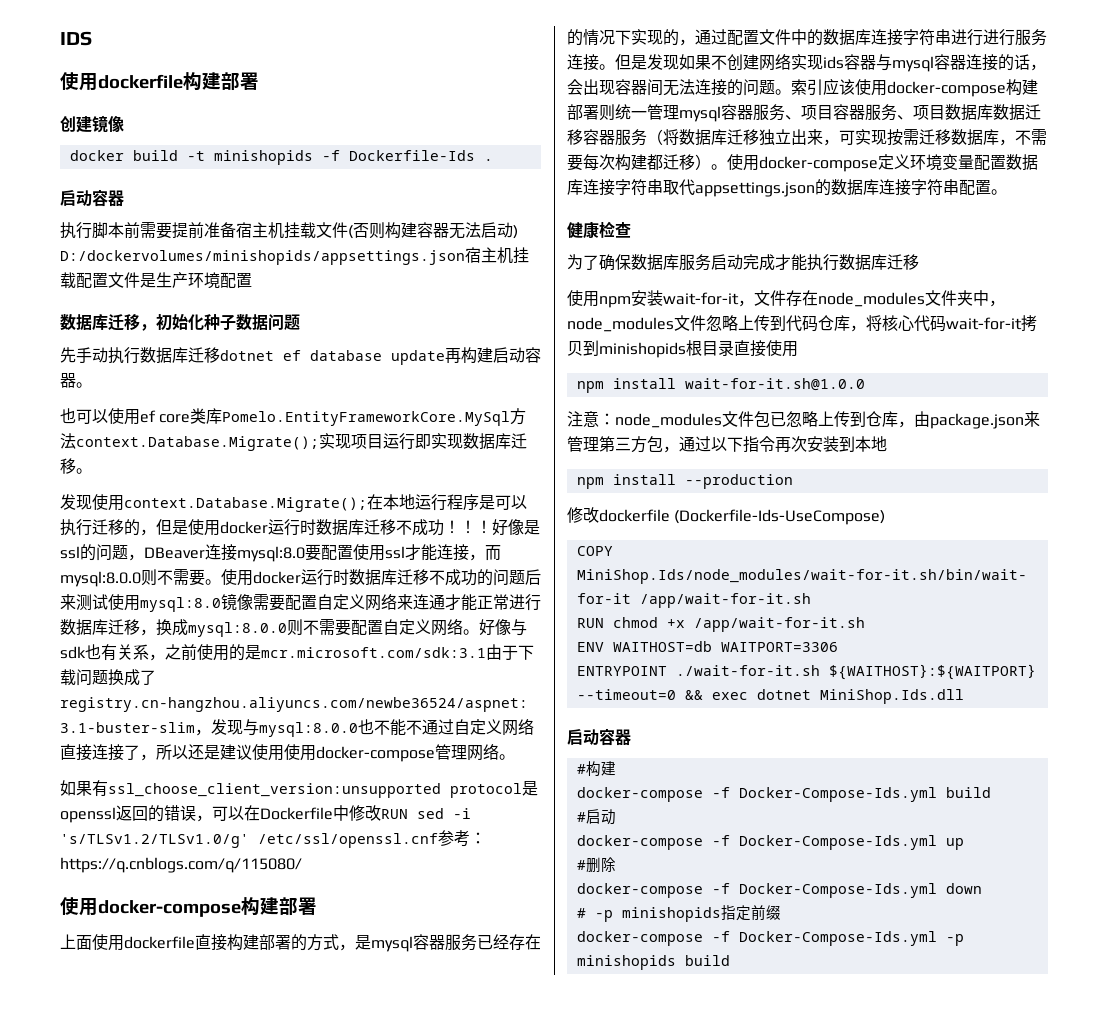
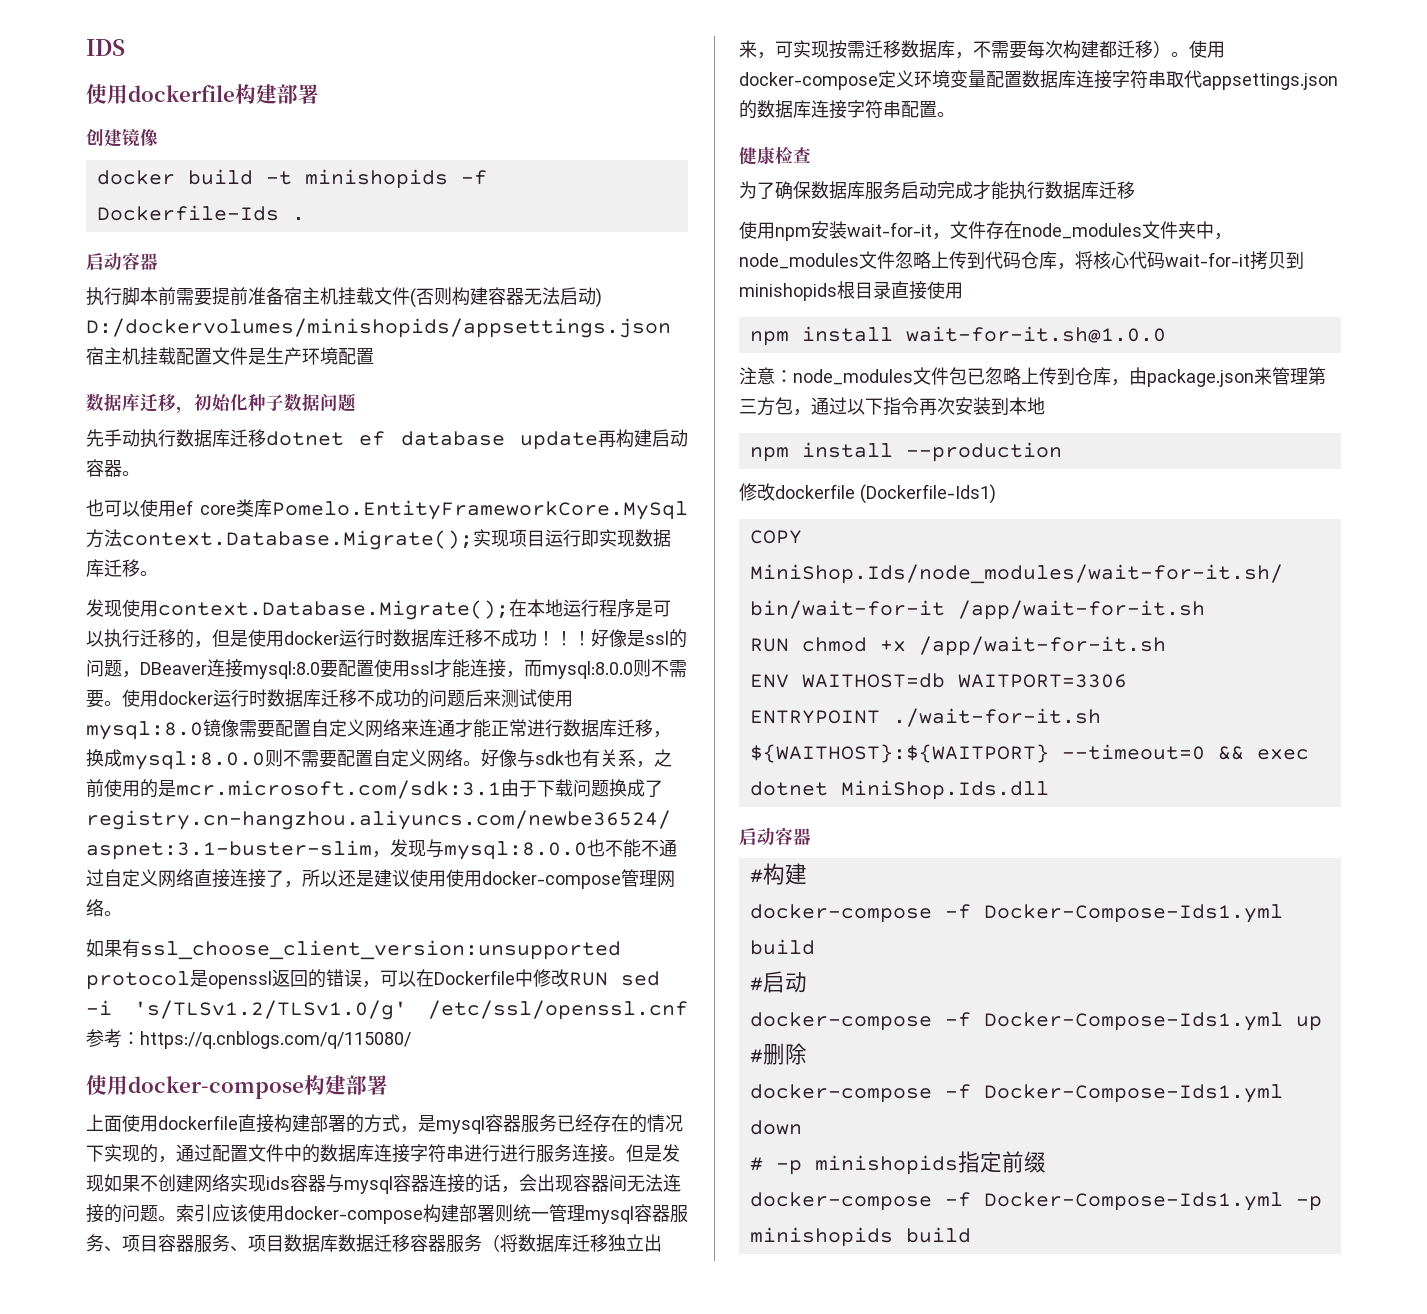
- 修改dockerfile (Dockerfile-Ids-UseCompose)
+ 修改dockerfile (Dockerfile-Ids1)
- docker-compose -f Docker-Compose-Ids.yml build
+ docker-compose -f Docker-Compose-Ids1.yml build
- docker-compose -f Docker-Compose-Ids.yml up
+ docker-compose -f Docker-Compose-Ids1.yml up
- docker-compose -f Docker-Compose-Ids.yml down
+ docker-compose -f Docker-Compose-Ids1.yml down
- docker-compose -f Docker-Compose-Ids.yml -p minishopids build
+ docker-compose -f Docker-Compose-Ids1.yml -p minishopids build

